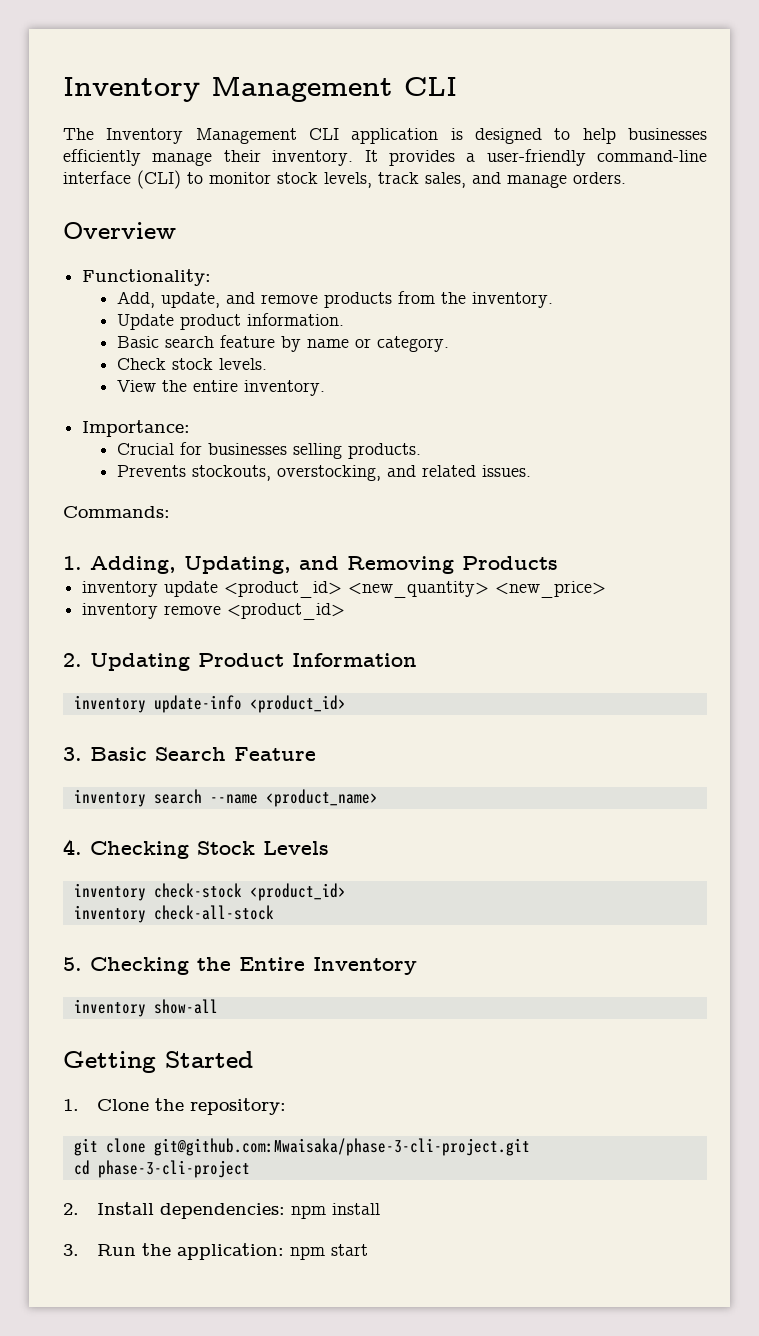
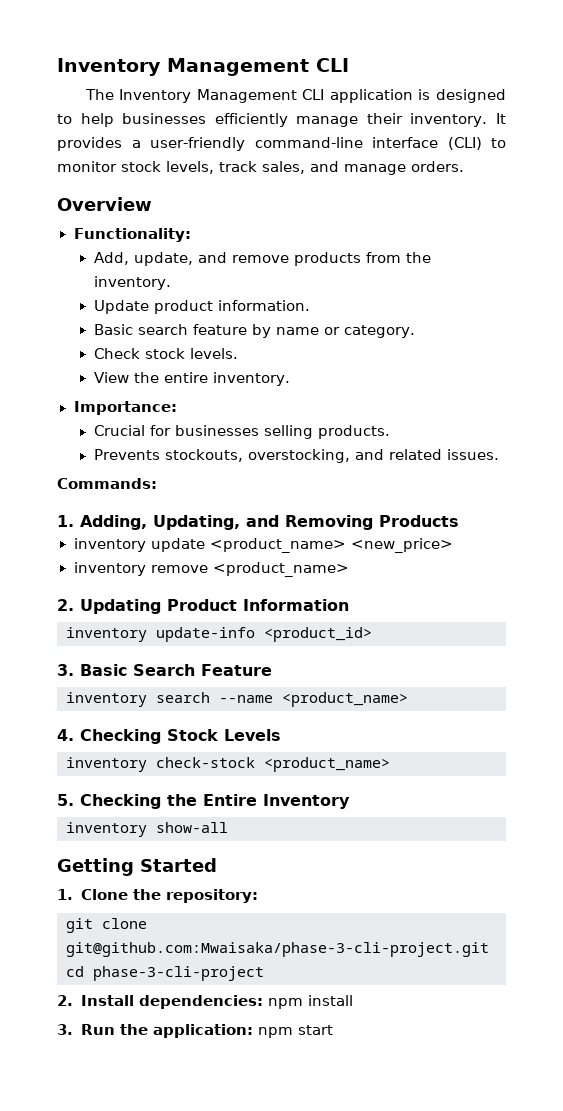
- inventory update <product_id> <new_quantity> <new_price>
+ inventory update <product_name> <new_price>
- inventory remove <product_id>
+ inventory remove <product_name>
- inventory check-stock <product_id>
- inventory check-all-stock
+ inventory check-stock <product_name>

